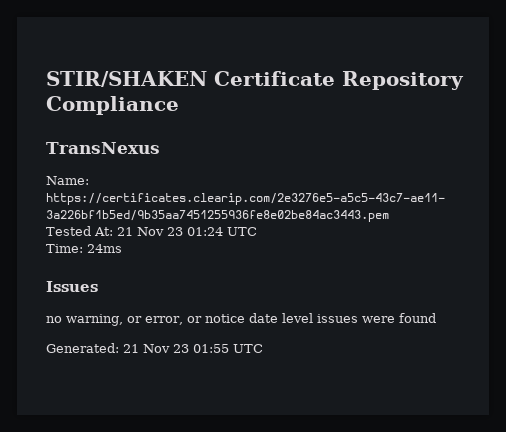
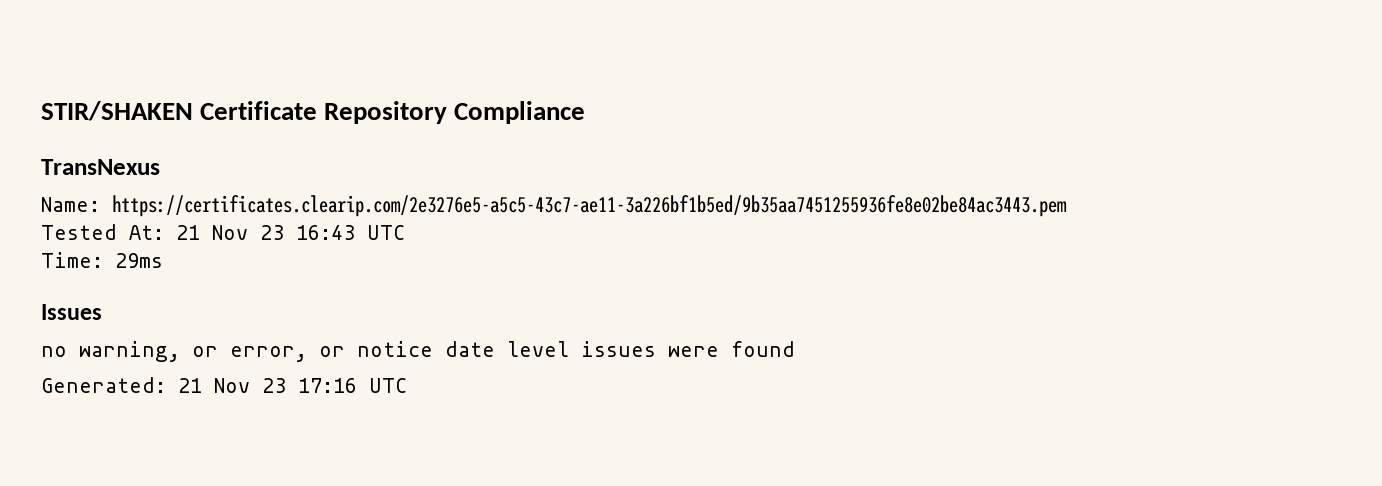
- Tested At: 21 Nov 23 01:24 UTC
+ Tested At: 21 Nov 23 16:43 UTC
- Time: 24ms
+ Time: 29ms
- Generated: 21 Nov 23 01:55 UTC
+ Generated: 21 Nov 23 17:16 UTC

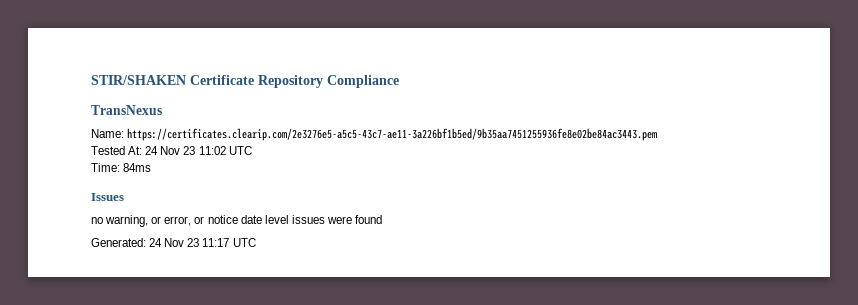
- Tested At: 21 Nov 23 16:43 UTC
+ Tested At: 24 Nov 23 11:02 UTC
- Time: 29ms
+ Time: 84ms
- Generated: 21 Nov 23 17:16 UTC
+ Generated: 24 Nov 23 11:17 UTC

